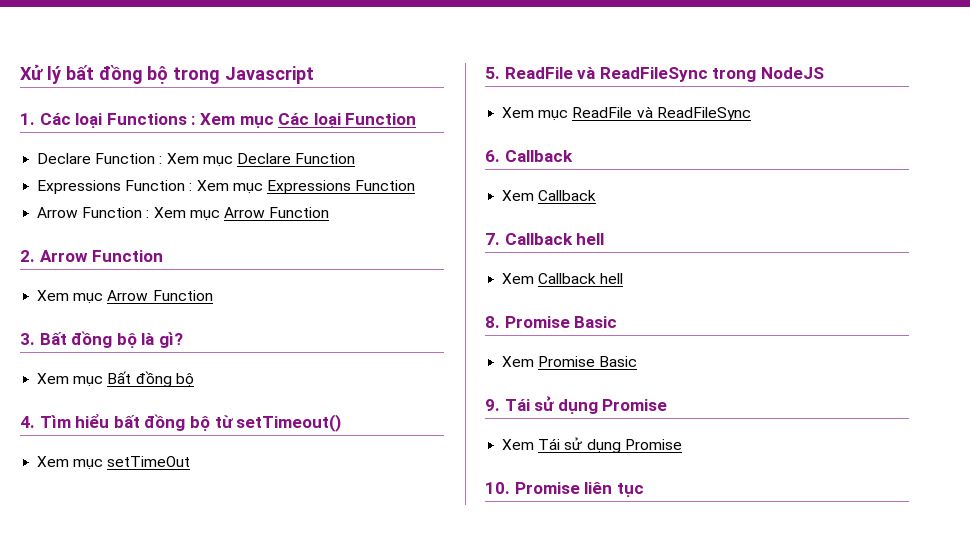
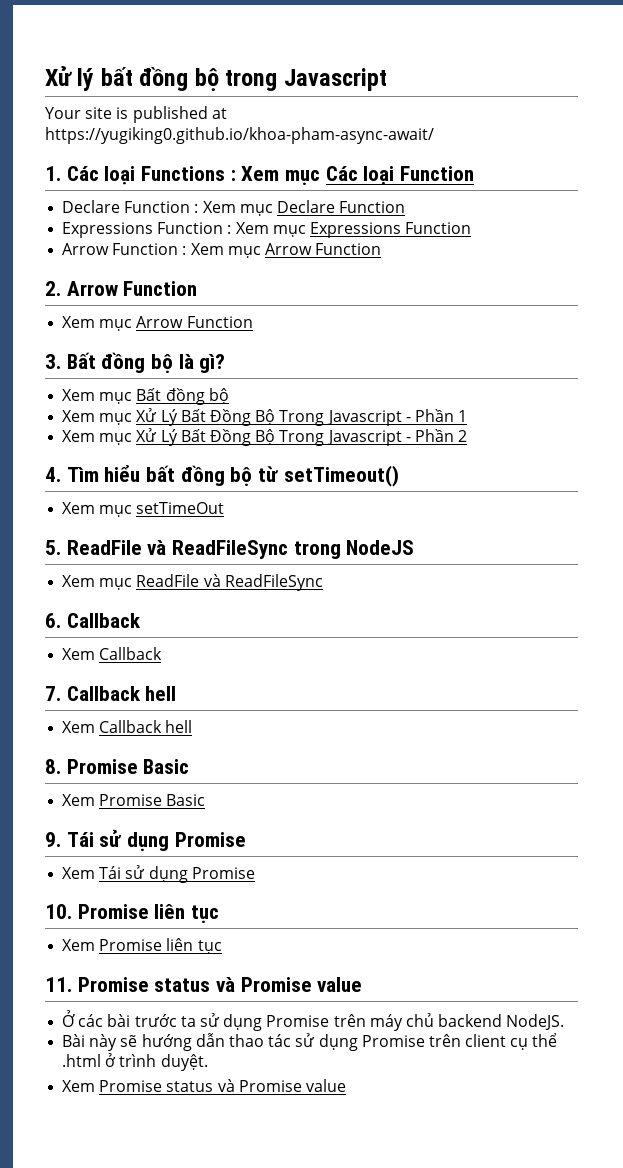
+ Your site is published at https://yugiking0.github.io/khoa-pham-async-await/
+ Xem mục Xử Lý Bất Đồng Bộ Trong Javascript - Phần 1
+ Xem mục Xử Lý Bất Đồng Bộ Trong Javascript - Phần 2
+ Xem Promise liên tục
+ 11. Promise status và Promise value
+ Ở các bài trước ta sử dụng Promise trên máy chủ backend NodeJS.
+ Bài này sẽ hướng dẫn thao tác sử dụng Promise trên client cụ thể .html ở trình duyệt.
+ Xem Promise status và Promise value

